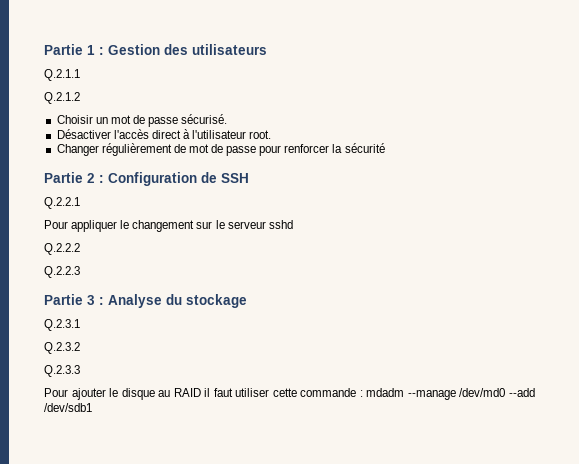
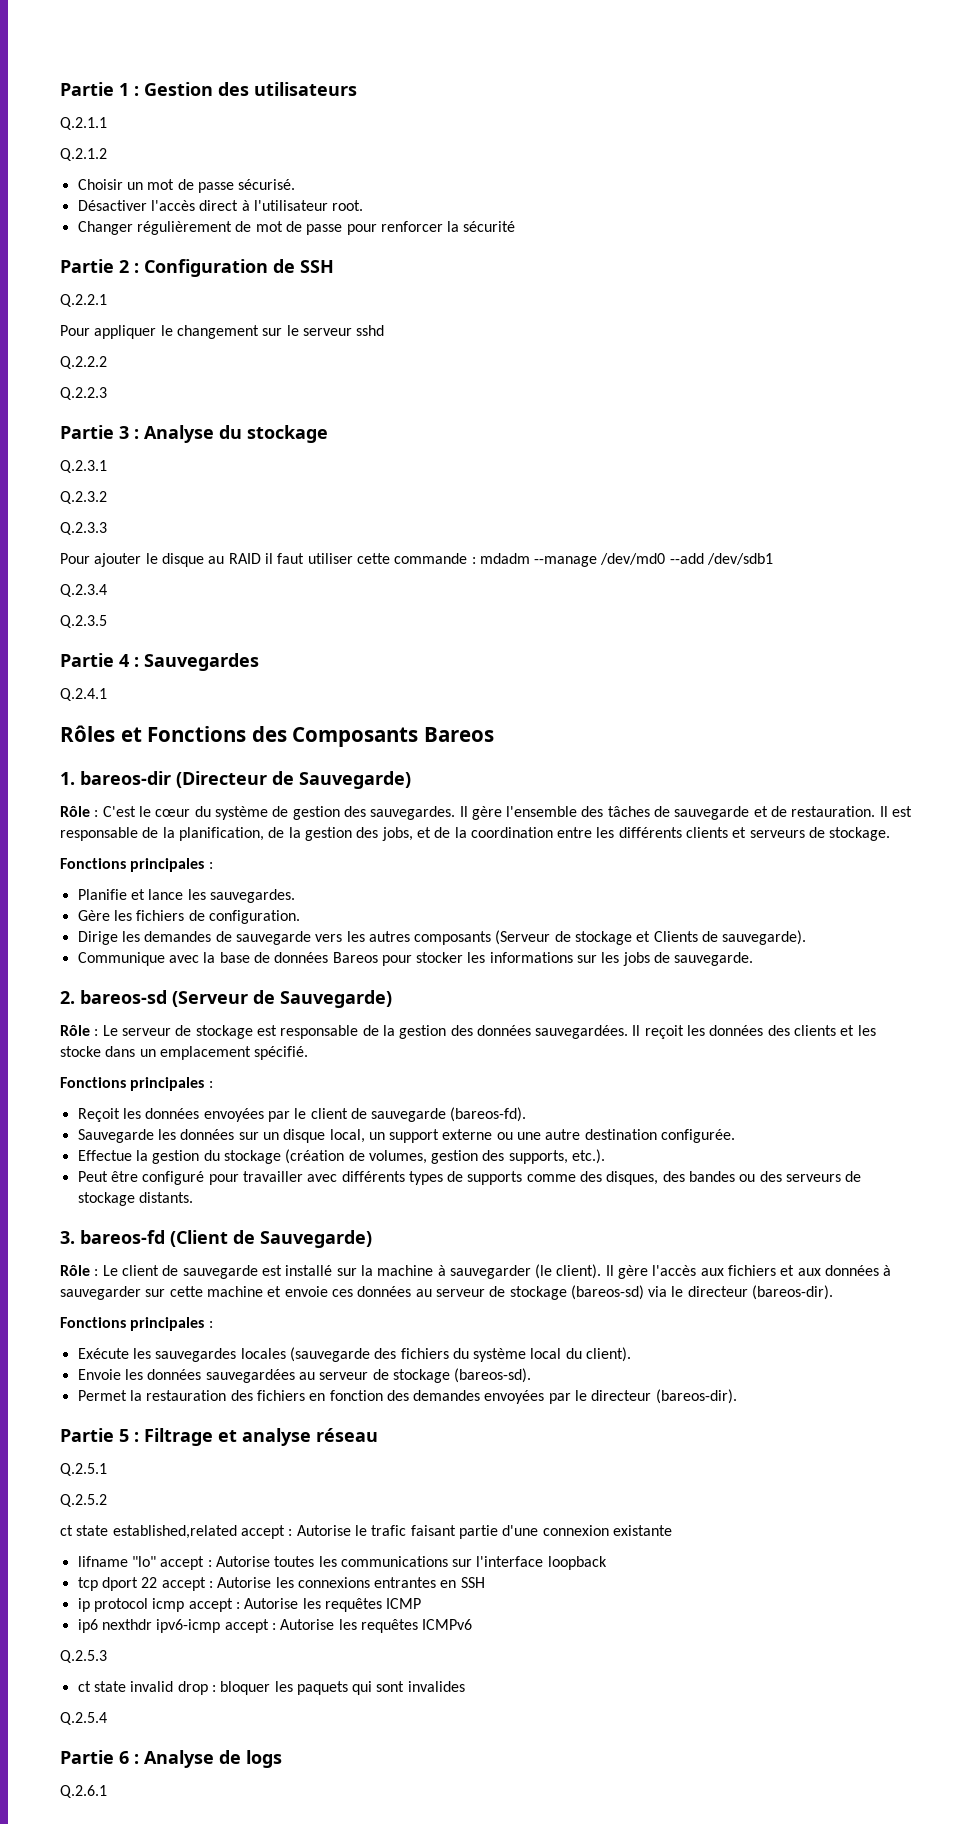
+ Q.2.3.4
+ Q.2.3.5
+ Partie 4 : Sauvegardes
+ Q.2.4.1
+ Rôles et Fonctions des Composants Bareos
+ 1. bareos-dir (Directeur de Sauvegarde)
+ Rôle : C'est le cœur du système de gestion des sauvegardes. Il gère l'ensemble des tâches de sauvegarde et de restauration. Il est responsable de la planification, de la gestion des jobs, et de la coordination entre les différents clients et serveurs de stockage.
+ Fonctions principales :
+ Planifie et lance les sauvegardes.
+ Gère les fichiers de configuration.
+ Dirige les demandes de sauvegarde vers les autres composants (Serveur de stockage et Clients de sauvegarde).
+ Communique avec la base de données Bareos pour stocker les informations sur les jobs de sauvegarde.
+ 2. bareos-sd (Serveur de Sauvegarde)
+ Rôle : Le serveur de stockage est responsable de la gestion des données sauvegardées. Il reçoit les données des clients et les stocke dans un emplacement spécifié.
+ Fonctions principales :
+ Reçoit les données envoyées par le client de sauvegarde (bareos-fd).
+ Sauvegarde les données sur un disque local, un support externe ou une autre destination configurée.
+ Effectue la gestion du stockage (création de volumes, gestion des supports, etc.).
+ Peut être configuré pour travailler avec différents types de supports comme des disques, des bandes ou des serveurs de stockage distants.
+ 3. bareos-fd (Client de Sauvegarde)
+ Rôle : Le client de sauvegarde est installé sur la machine à sauvegarder (le client). Il gère l'accès aux fichiers et aux données à sauvegarder sur cette machine et envoie ces données au serveur de stockage (bareos-sd) via le directeur (bareos-dir).
+ Fonctions principales :
+ Exécute les sauvegardes locales (sauvegarde des fichiers du système local du client).
+ Envoie les données sauvegardées au serveur de stockage (bareos-sd).
+ Permet la restauration des fichiers en fonction des demandes envoyées par le directeur (bareos-dir).
+ Partie 5 : Filtrage et analyse réseau
+ Q.2.5.1
+ Q.2.5.2
+ ct state established,related accept : Autorise le trafic faisant partie d'une connexion existante
+ lifname "lo" accept : Autorise toutes les communications sur l'interface loopback
+ tcp dport 22 accept : Autorise les connexions entrantes en SSH
+ ip protocol icmp accept : Autorise les requêtes ICMP
+ ip6 nexthdr ipv6-icmp accept : Autorise les requêtes ICMPv6
+ Q.2.5.3
+ ct state invalid drop : bloquer les paquets qui sont invalides
+ Q.2.5.4
+ Partie 6 : Analyse de logs
+ Q.2.6.1

